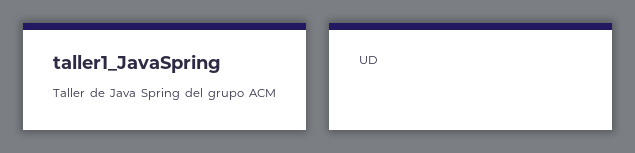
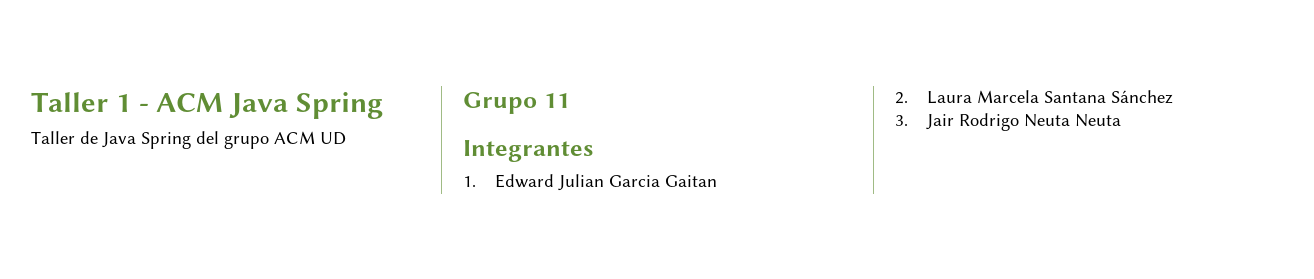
- taller1_JavaSpring
+ Taller 1 - ACM Java Spring
+ Grupo 11
+ Integrantes
+ 1. Edward Julian Garcia Gaitan
+ 2. Laura Marcela Santana Sánchez
+ 3. Jair Rodrigo Neuta Neuta

